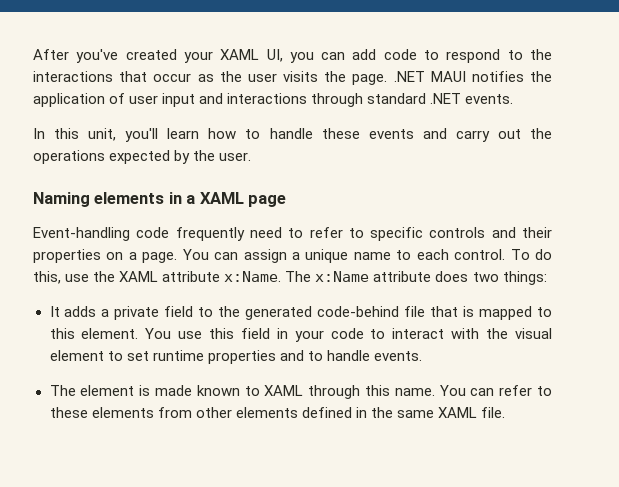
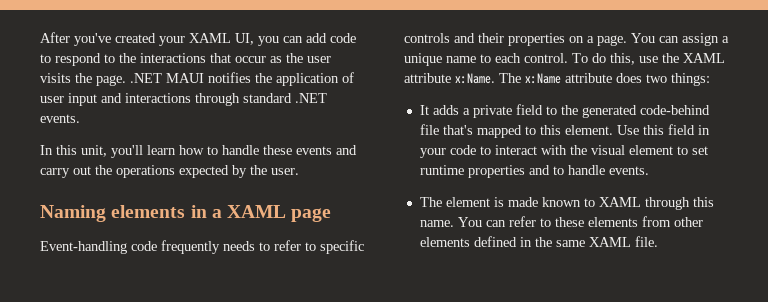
- Event-handling code frequently need to refer to specific controls and their properties on a page.
+ Event-handling code frequently needs to refer to specific controls and their properties on a page.
- It adds a private field to the generated code-behind file that is mapped to this element.
+ It adds a private field to the generated code-behind file that's mapped to this element.
- You use this field in your code to interact with the visual element to set runtime properties and to handle events.
+ Use this field in your code to interact with the visual element to set runtime properties and to handle events.

